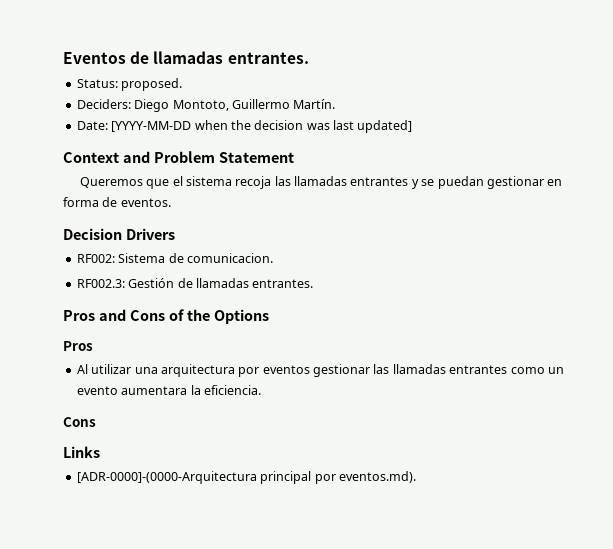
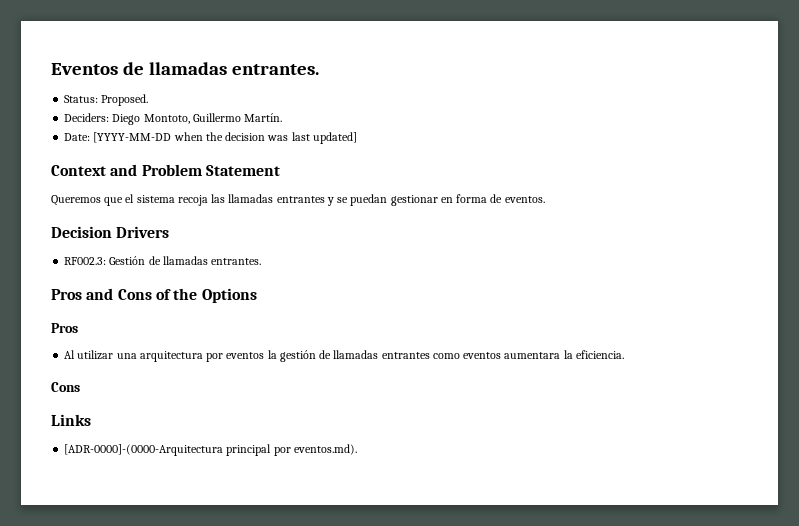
- Status: proposed.
+ Status: Proposed.
- RF002: Sistema de comunicacion.
- Al utilizar una arquitectura por eventos gestionar las llamadas entrantes como un evento aumentara la eficiencia.
+ Al utilizar una arquitectura por eventos la gestión de llamadas entrantes como eventos aumentara la eficiencia.

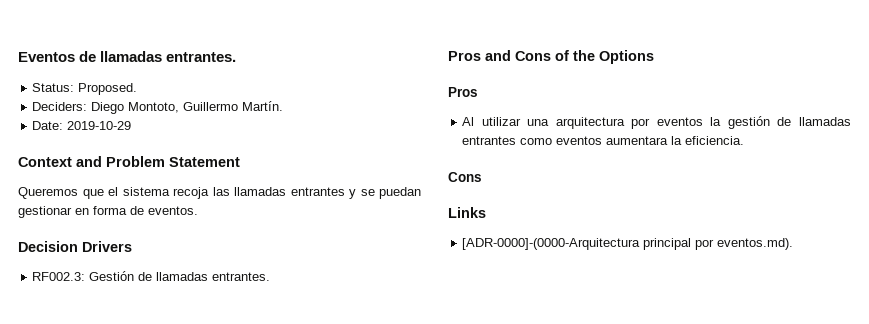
- Date: [YYYY-MM-DD when the decision was last updated]
+ Date: 2019-10-29

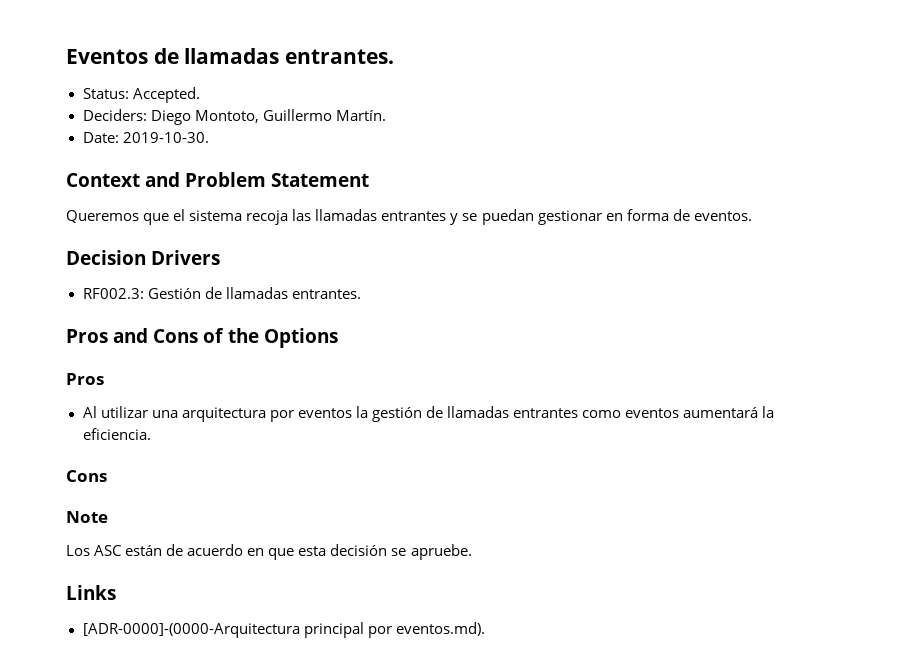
- Status: Proposed.
+ Status: Accepted.
- Date: 2019-10-29
+ Date: 2019-10-30.
- Al utilizar una arquitectura por eventos la gestión de llamadas entrantes como eventos aumentara la eficiencia.
+ Al utilizar una arquitectura por eventos la gestión de llamadas entrantes como eventos aumentará la eficiencia.
+ Note
+ Los ASC están de acuerdo en que esta decisión se apruebe.

